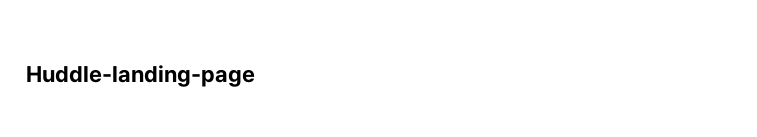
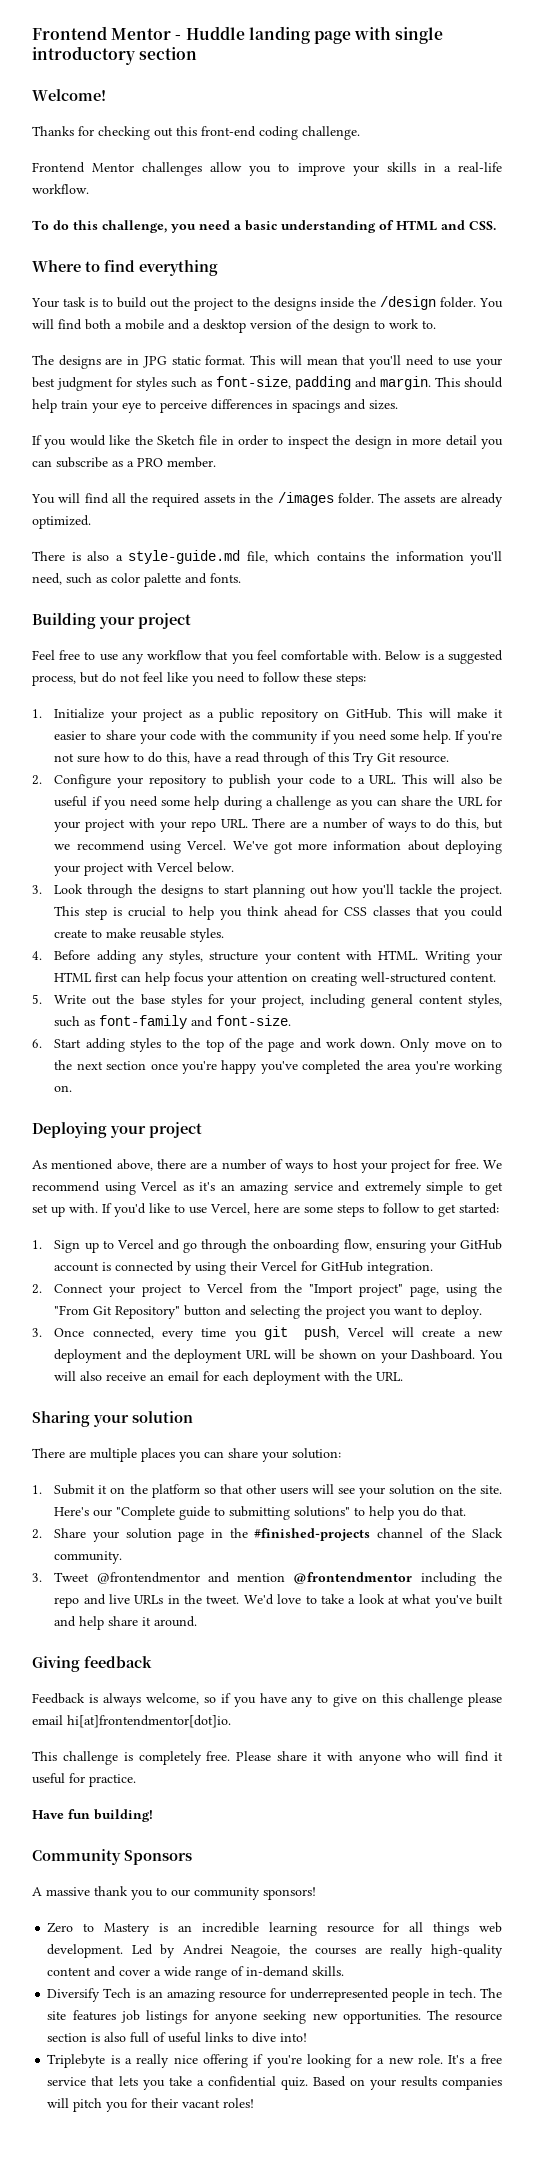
- Huddle-landing-page
+ Frontend Mentor - Huddle landing page with single introductory section
+ Welcome!
+ Thanks for checking out this front-end coding challenge.
+ Frontend Mentor challenges allow you to improve your skills in a real-life workflow.
+ To do this challenge, you need a basic understanding of HTML and CSS.
+ Where to find everything
+ Your task is to build out the project to the designs inside the /design folder. You will find both a mobile and a desktop version of the design to work to.
+ The designs are in JPG static format. This will mean that you'll need to use your best judgment for styles such as font-size, padding and margin. This should help train your eye to perceive differences in spacings and sizes.
+ If you would like the Sketch file in order to inspect the design in more detail you can subscribe as a PRO member.
+ You will find all the required assets in the /images folder. The assets are already optimized.
+ There is also a style-guide.md file, which contains the information you'll need, such as color palette and fonts.
+ Building your project
+ Feel free to use any workflow that you feel comfortable with. Below is a suggested process, but do not feel like you need to follow these steps:
+ 1. Initialize your project as a public repository on GitHub. This will make it easier to share your code with the community if you need some help. If you're not sure how to do this, have a read through of this Try Git resource.
+ 2. Configure your repository to publish your code to a URL. This will also be useful if you need some help during a challenge as you can share the URL for your project with your repo URL. There are a number of ways to do this, but we recommend using Vercel. We've got more information about deploying your project with Vercel below.
+ 3. Look through the designs to start planning out how you'll tackle the project. This step is crucial to help you think ahead for CSS classes that you could create to make reusable styles.
+ 4. Before adding any styles, structure your content with HTML. Writing your HTML first can help focus your attention on creating well-structured content.
+ 5. Write out the base styles for your project, including general content styles, such as font-family and font-size.
+ 6. Start adding styles to the top of the page and work down. Only move on to the next section once you're happy you've completed the area you're working on.
+ Deploying your project
+ As mentioned above, there are a number of ways to host your project for free. We recommend using Vercel as it's an amazing service and extremely simple to get set up with. If you'd like to use Vercel, here are some steps to follow to get started:
+ 1. Sign up to Vercel and go through the onboarding flow, ensuring your GitHub account is connected by using their Vercel for GitHub integration.
+ 2. Connect your project to Vercel from the "Import project" page, using the "From Git Repository" button and selecting the project you want to deploy.
+ 3. Once connected, every time you git push, Vercel will create a new deployment and the deployment URL will be shown on your Dashboard. You will also receive an email for each deployment with the URL.
+ Sharing your solution
+ There are multiple places you can share your solution:
+ 1. Submit it on the platform so that other users will see your solution on the site. Here's our "Complete guide to submitting solutions" to help you do that.
+ 2. Share your solution page in the #finished-projects channel of the Slack community.
+ 3. Tweet @frontendmentor and mention @frontendmentor including the repo and live URLs in the tweet. We'd love to take a look at what you've built and help share it around.
+ Giving feedback
+ Feedback is always welcome, so if you have any to give on this challenge please email hi[at]frontendmentor[dot]io.
+ This challenge is completely free. Please share it with anyone who will find it useful for practice.
+ Have fun building!
+ Community Sponsors
+ A massive thank you to our community sponsors!
+ Zero to Mastery is an incredible learning resource for all things web development. Led by Andrei Neagoie, the courses are really high-quality content and cover a wide range of in-demand skills.
+ Diversify Tech is an amazing resource for underrepresented people in tech. The site features job listings for anyone seeking new opportunities. The resource section is also full of useful links to dive into!
+ Triplebyte is a really nice offering if you're looking for a new role. It's a free service that lets you take a confidential quiz. Based on your results companies will pitch you for their vacant roles!

